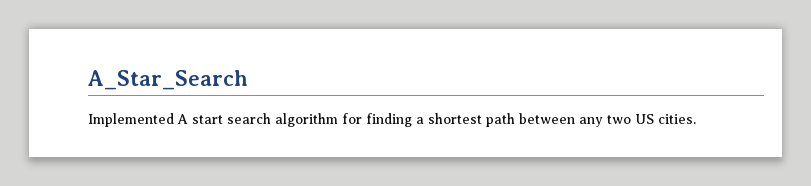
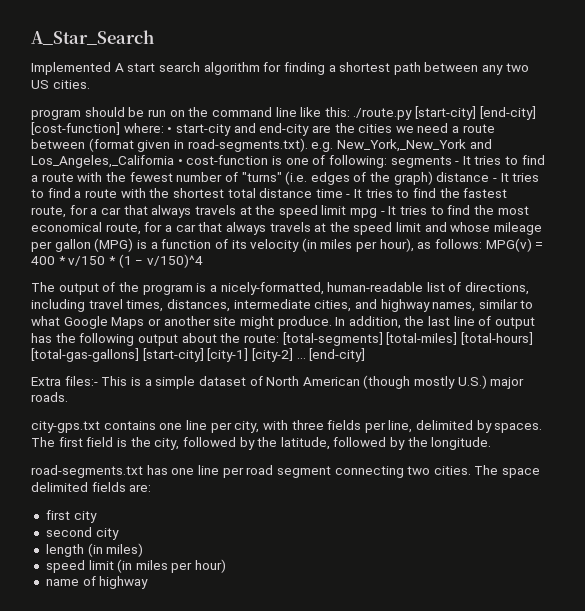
+ program should be run on the command line like this: ./route.py [start-city] [end-city] [cost-function] where: • start-city and end-city are the cities we need a route between (format given in road-segments.txt). e.g. New_York,_New_York and Los_Angeles,_California • cost-function is one of following: segments - It tries to find a route with the fewest number of "turns" (i.e. edges of the graph) distance - It tries to find a route with the shortest total distance time - It tries to find the fastest route, for a car that always travels at the speed limit mpg - It tries to find the most economical route, for a car that always travels at the speed limit and whose mileage per gallon (MPG) is a function of its velocity (in miles per hour), as follows: MPG(v) = 400 * v/150 * (1 − v/150)^4
+ The output of the program is a nicely-formatted, human-readable list of directions, including travel times, distances, intermediate cities, and highway names, similar to what Google Maps or another site might produce. In addition, the last line of output has the following output about the route: [total-segments] [total-miles] [total-hours] [total-gas-gallons] [start-city] [city-1] [city-2] ... [end-city]
+ Extra files:- This is a simple dataset of North American (though mostly U.S.) major roads.
+ city-gps.txt contains one line per city, with three fields per line, delimited by spaces. The first field is the city, followed by the latitude, followed by the longitude.
+ road-segments.txt has one line per road segment connecting two cities. The space delimited fields are:
+ first city
+ second city
+ length (in miles)
+ speed limit (in miles per hour)
+ name of highway

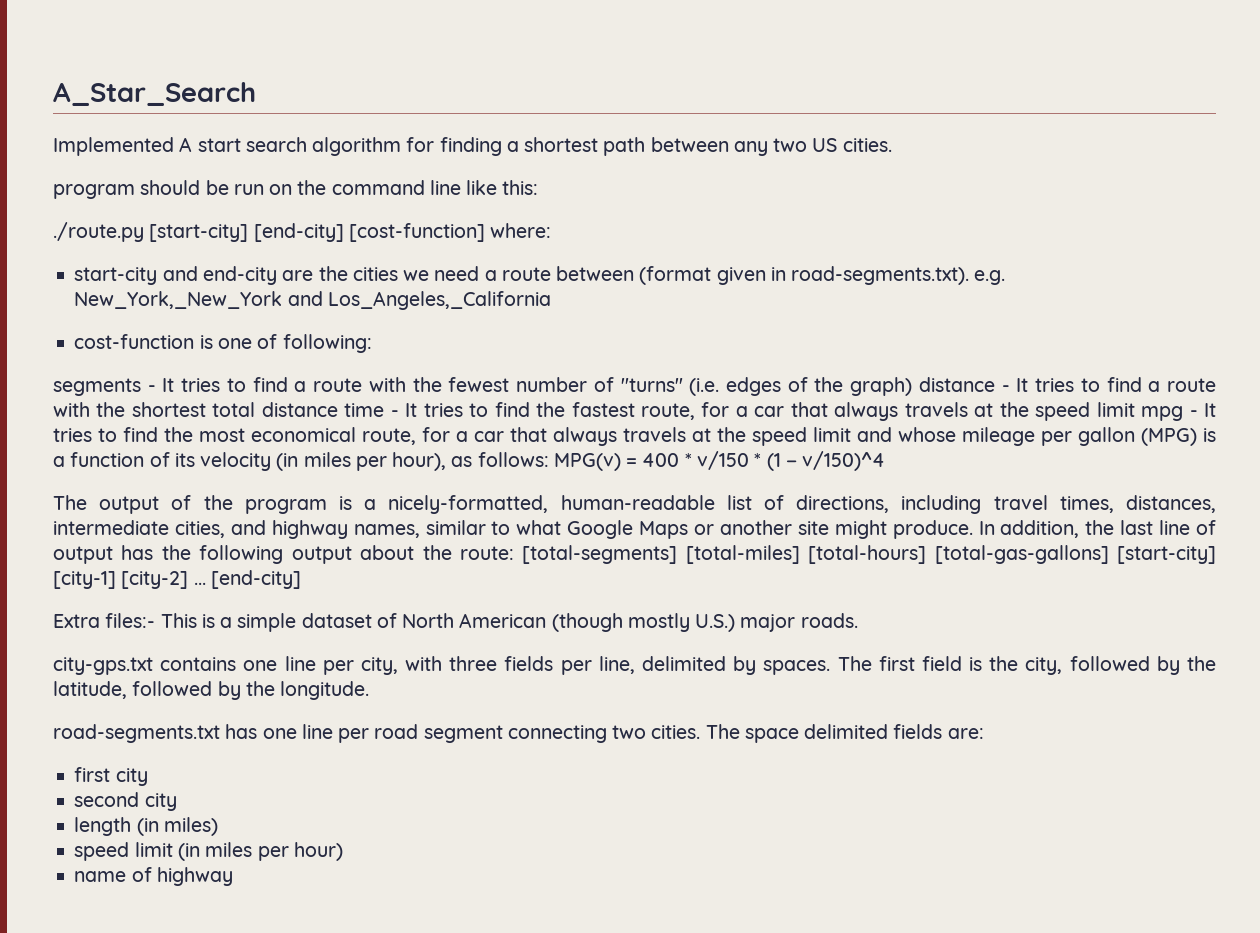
- program should be run on the command line like this: ./route.py [start-city] [end-city] [cost-function] where: • start-city and end-city are the cities we need a route between (format given in road-segments.txt). e.g. New_York,_New_York and Los_Angeles,_California • cost-function is one of following: segments - It tries to find a route with the fewest number of "turns" (i.e. edges of the graph) distance - It tries to find a route with the shortest total distance time - It tries to find the fastest route, for a car that always travels at the speed limit mpg - It tries to find the most economical route, for a car that always travels at the speed limit and whose mileage per gallon (MPG) is a function of its velocity (in miles per hour), as follows:
+ program should be run on the command line like this:
+ ./route.py [start-city] [end-city] [cost-function] where:
+ start-city and end-city are the cities we need a route between (format given in road-segments.txt). e.g. New_York,_New_York and Los_Angeles,_California
+ cost-function is one of following:
+ segments - It tries to find a route with the fewest number of "turns" (i.e. edges of the graph) distance - It tries to find a route with the shortest total distance time - It tries to find the fastest route, for a car that always travels at the speed limit mpg - It tries to find the most economical route, for a car that always travels at the speed limit and whose mileage per gallon (MPG) is a function of its velocity (in miles per hour), as follows:

